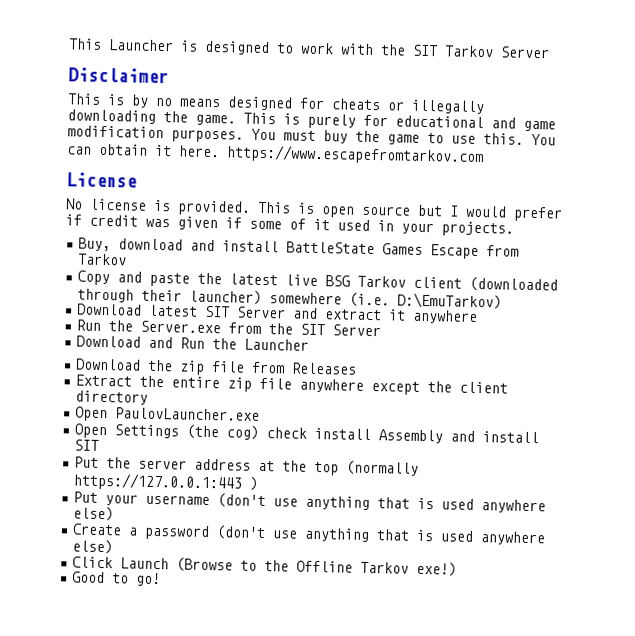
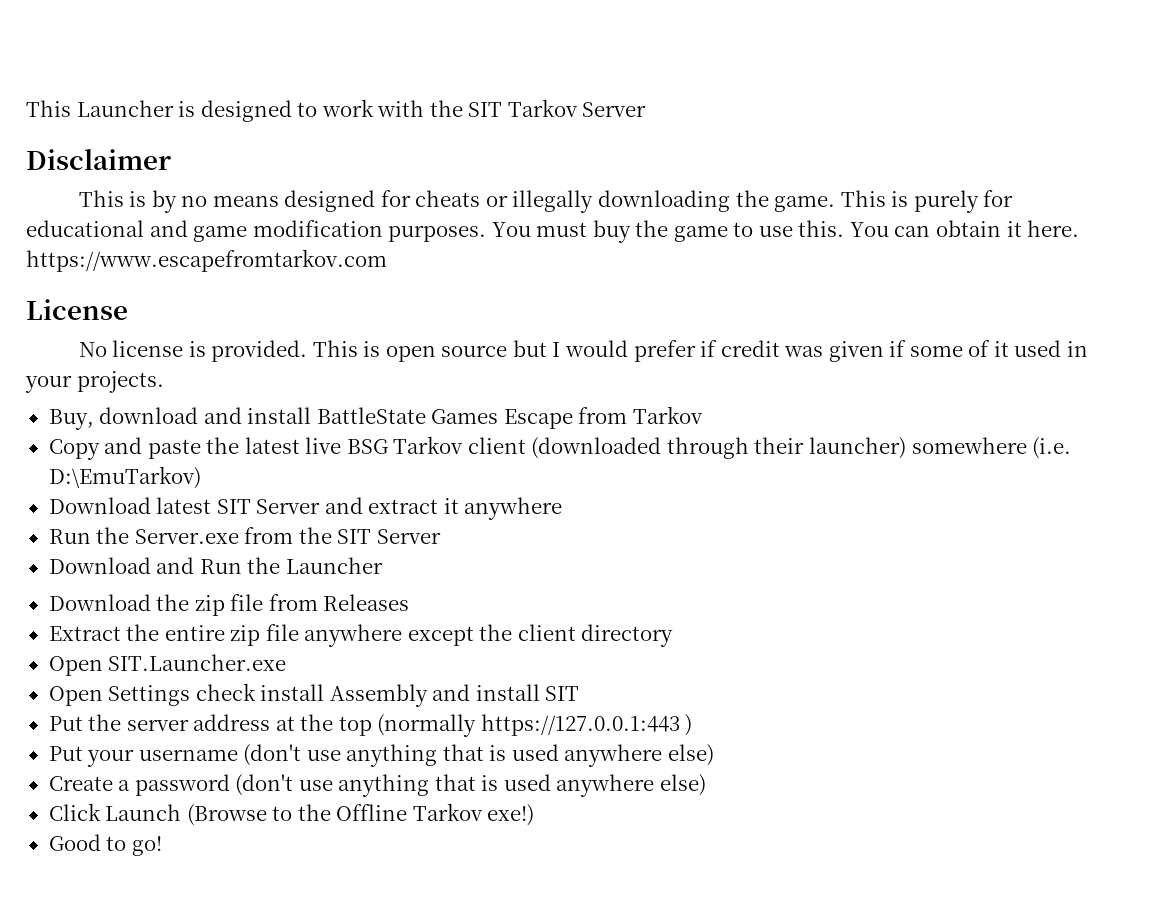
- Open PaulovLauncher.exe
+ Open SIT.Launcher.exe
- Open Settings (the cog) check install Assembly and install SIT
+ Open Settings check install Assembly and install SIT

